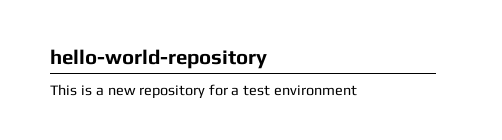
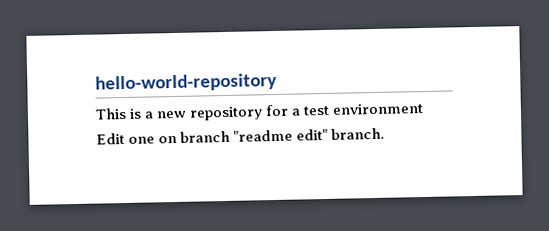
+ Edit one on branch "readme edit" branch.

